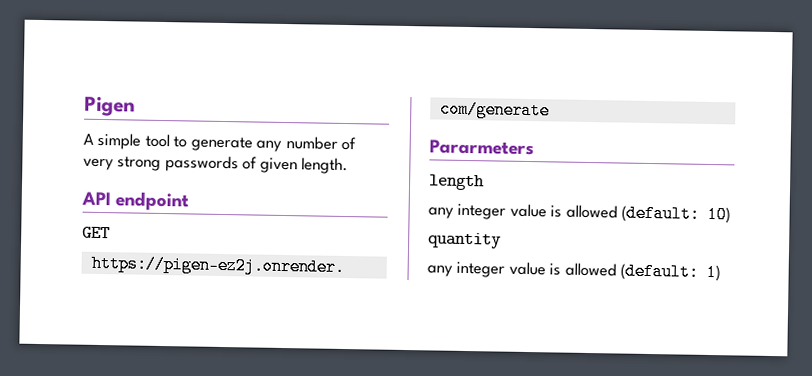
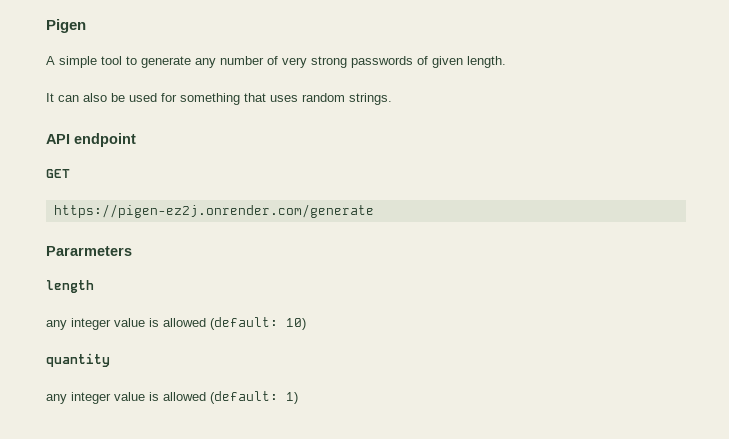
+ It can also be used for something that uses random strings.

